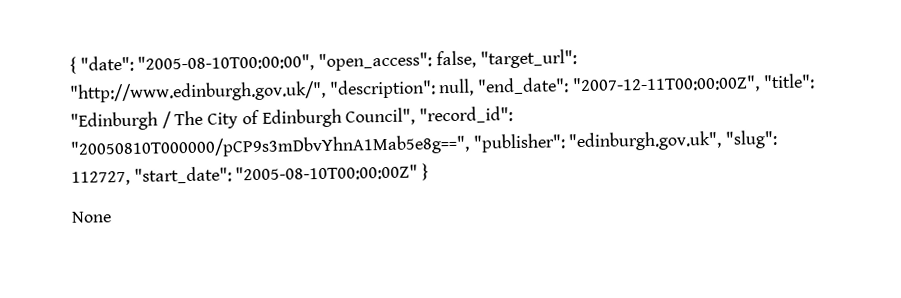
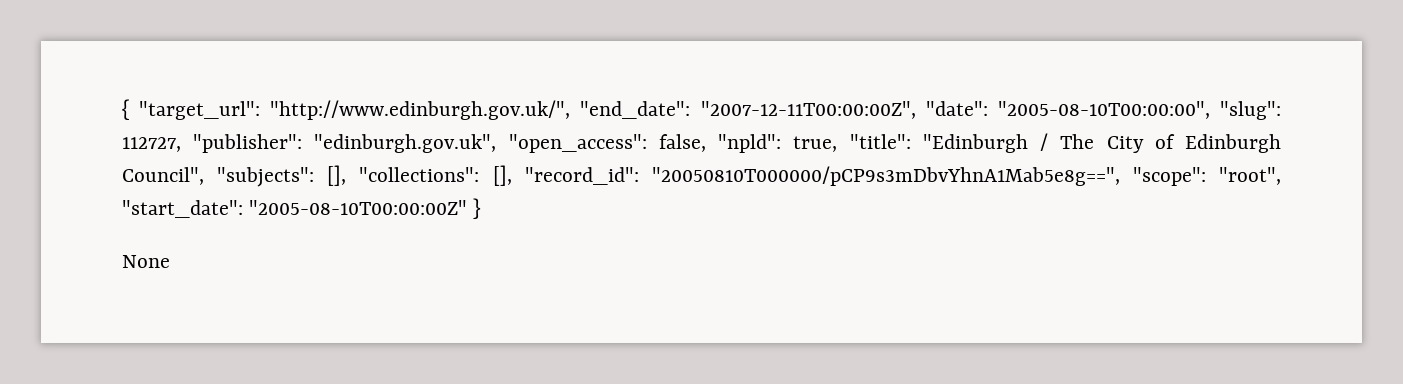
- { "date": "2005-08-10T00:00:00", "open_access": false, "target_url": "http://www.edinburgh.gov.uk/", "description": null, "end_date": "2007-12-11T00:00:00Z", "title": "Edinburgh / The City of Edinburgh Council", "record_id": "20050810T000000/pCP9s3mDbvYhnA1Mab5e8g==", "publisher": "edinburgh.gov.uk", "slug": 112727, "start_date": "2005-08-10T00:00:00Z" }
+ { "target_url": "http://www.edinburgh.gov.uk/", "end_date": "2007-12-11T00:00:00Z", "date": "2005-08-10T00:00:00", "slug": 112727, "publisher": "edinburgh.gov.uk", "open_access": false, "npld": true, "title": "Edinburgh / The City of Edinburgh Council", "subjects": [], "collections": [], "record_id": "20050810T000000/pCP9s3mDbvYhnA1Mab5e8g==", "scope": "root", "start_date": "2005-08-10T00:00:00Z" }

